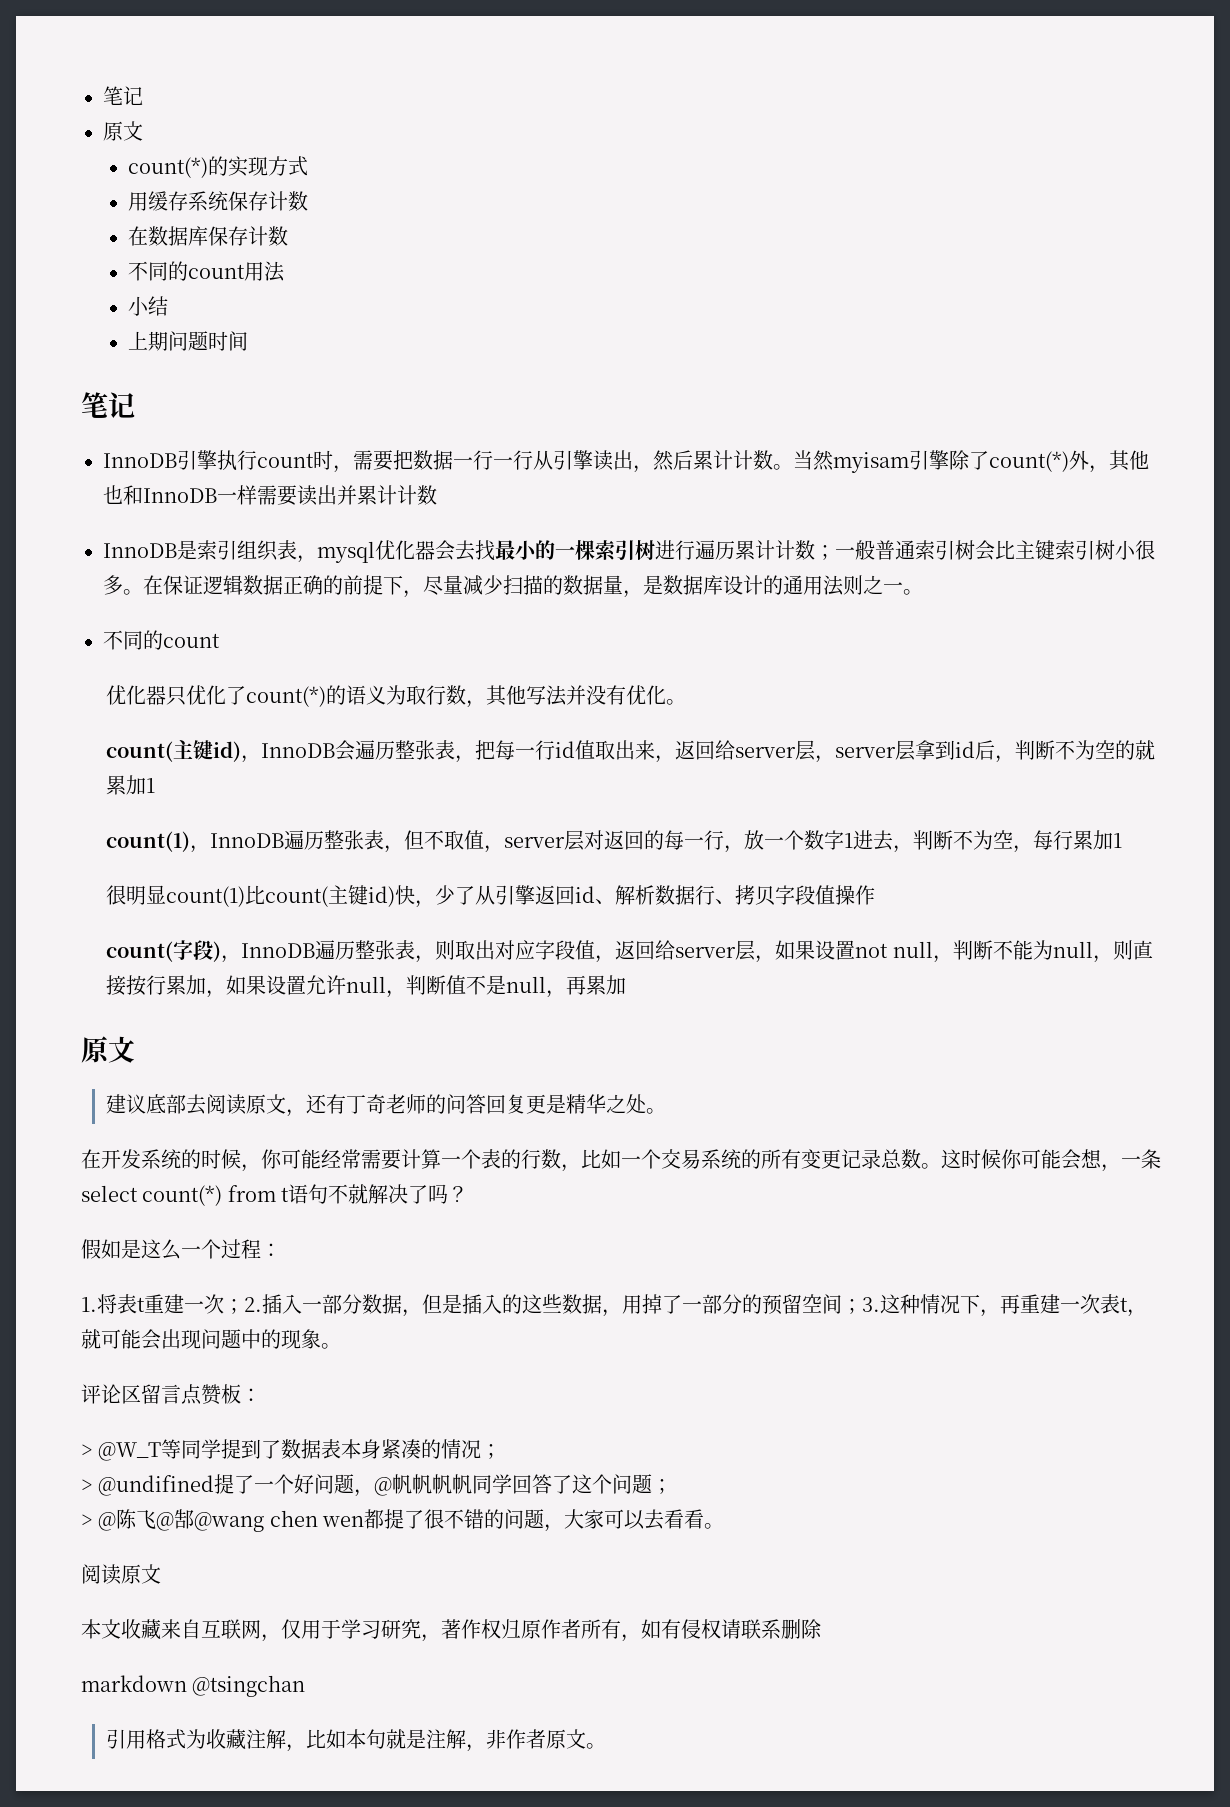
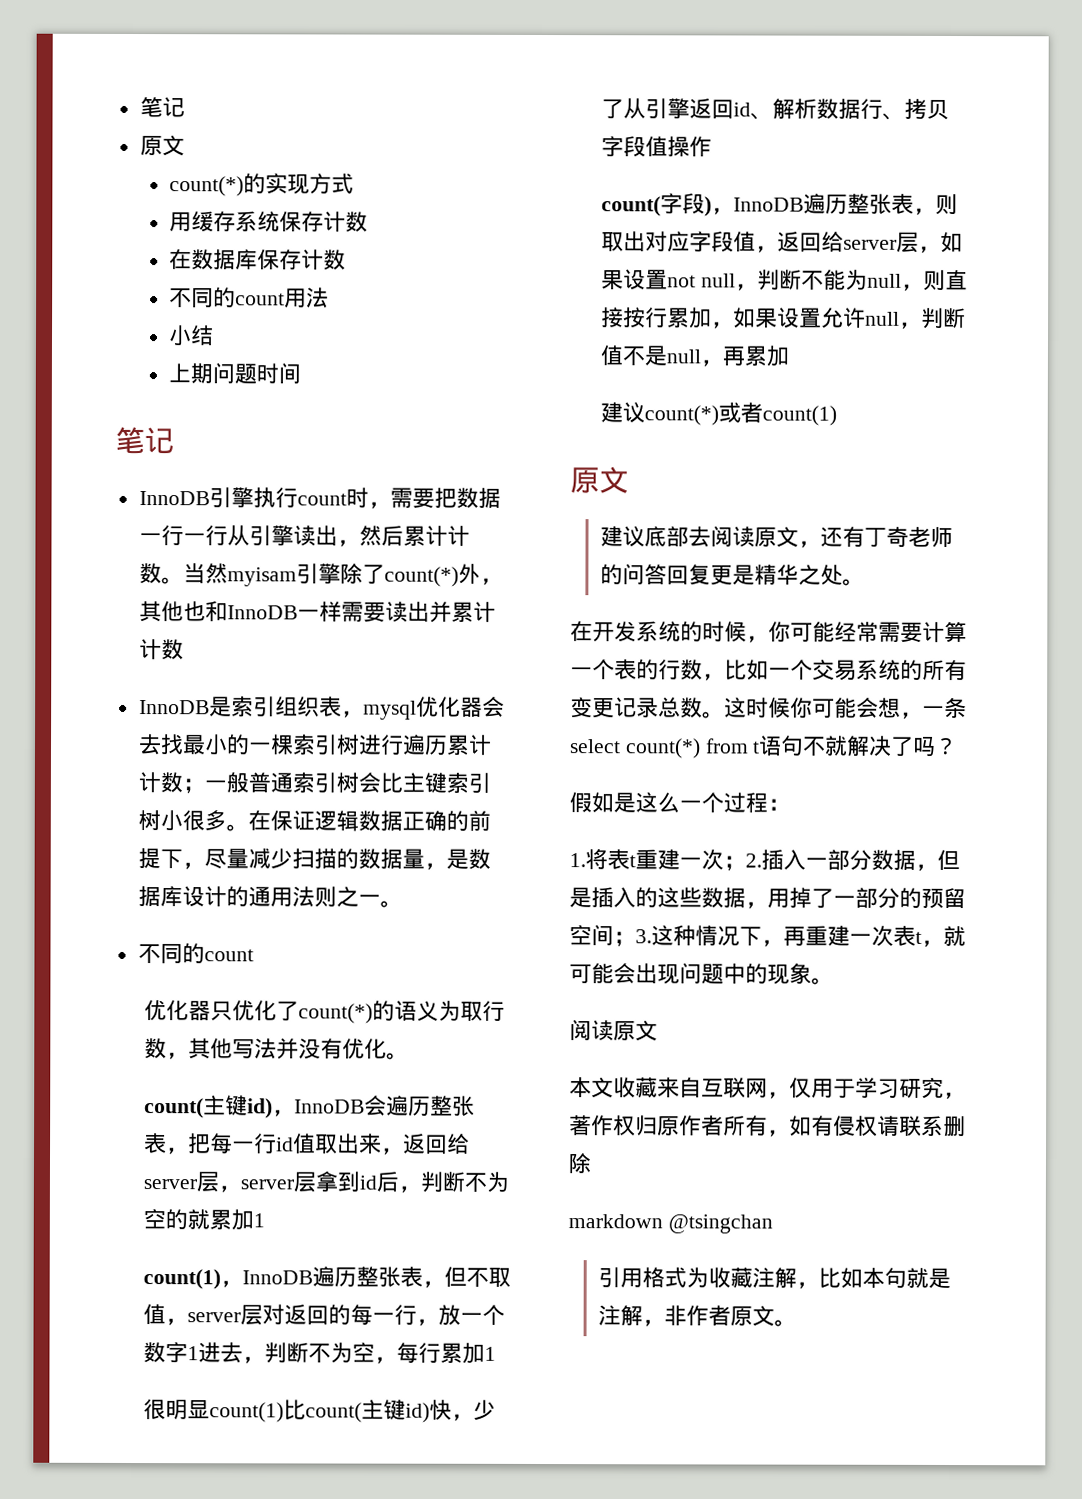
+ 建议count(*)或者count(1)
- 评论区留言点赞板：
- > @W_T等同学提到了数据表本身紧凑的情况；
- > @undifined提了一个好问题，@帆帆帆帆同学回答了这个问题；
- > @陈飞@郜@wang chen wen都提了很不错的问题，大家可以去看看。

